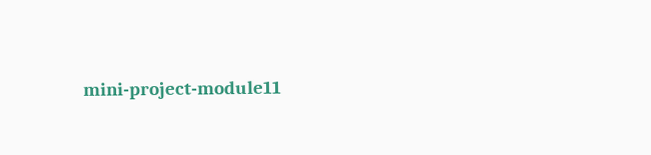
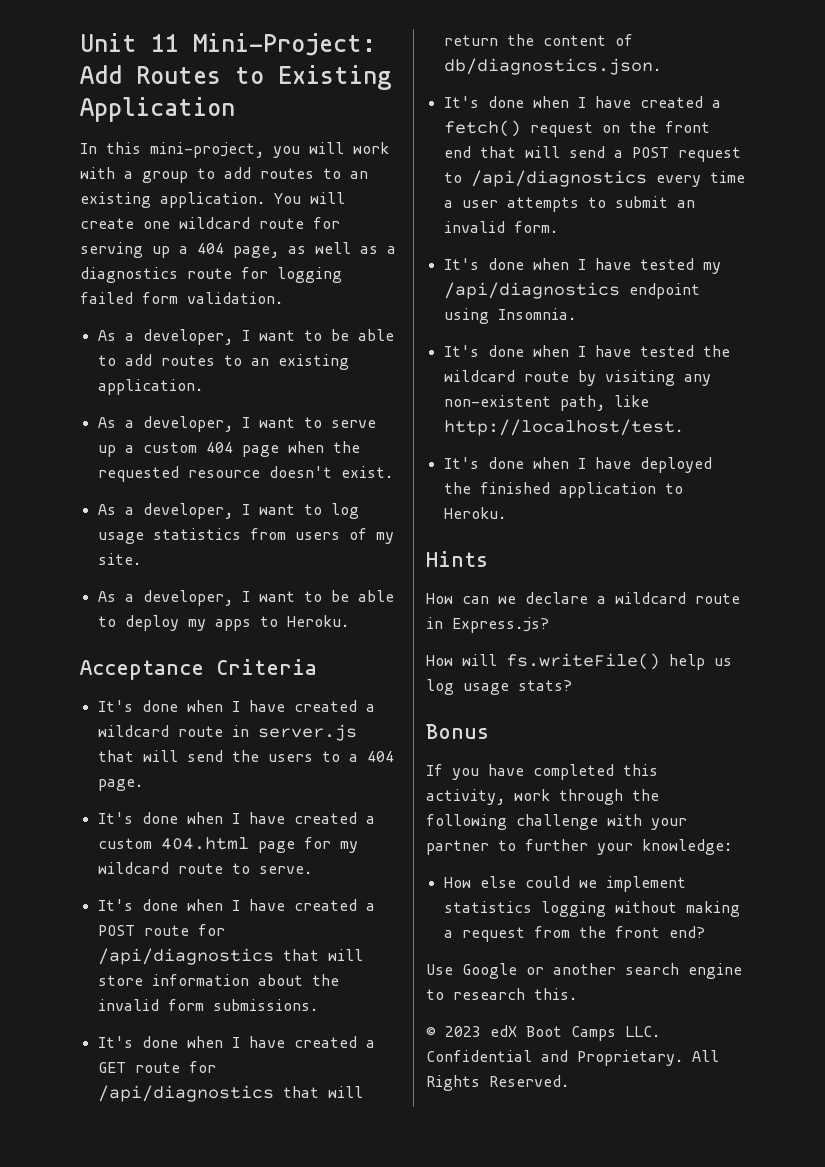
- mini-project-module11
+ Unit 11 Mini-Project: Add Routes to Existing Application
+ In this mini-project, you will work with a group to add routes to an existing application. You will create one wildcard route for serving up a 404 page, as well as a diagnostics route for logging failed form validation.
+ As a developer, I want to be able to add routes to an existing application.
+ As a developer, I want to serve up a custom 404 page when the requested resource doesn't exist.
+ As a developer, I want to log usage statistics from users of my site.
+ As a developer, I want to be able to deploy my apps to Heroku.
+ Acceptance Criteria
+ It's done when I have created a wildcard route in server.js that will send the users to a 404 page.
+ It's done when I have created a custom 404.html page for my wildcard route to serve.
+ It's done when I have created a POST route for /api/diagnostics that will store information about the invalid form submissions.
+ It's done when I have created a GET route for /api/diagnostics that will return the content of db/diagnostics.json.
+ It's done when I have created a fetch() request on the front end that will send a POST request to /api/diagnostics every time a user attempts to submit an invalid form.
+ It's done when I have tested my /api/diagnostics endpoint using Insomnia.
+ It's done when I have tested the wildcard route by visiting any non-existent path, like http://localhost/test.
+ It's done when I have deployed the finished application to Heroku.
+ Hints
+ How can we declare a wildcard route in Express.js?
+ How will fs.writeFile() help us log usage stats?
+ Bonus
+ If you have completed this activity, work through the following challenge with your partner to further your knowledge:
+ How else could we implement statistics logging without making a request from the front end?
+ Use Google or another search engine to research this.
+ © 2023 edX Boot Camps LLC. Confidential and Proprietary. All Rights Reserved.

